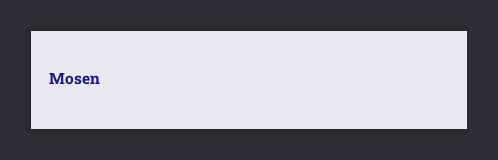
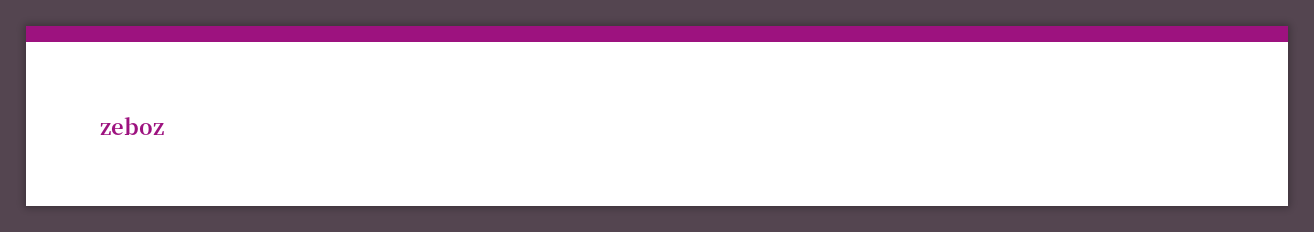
- Mosen
+ zeboz

